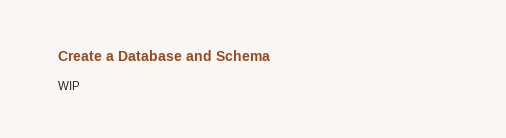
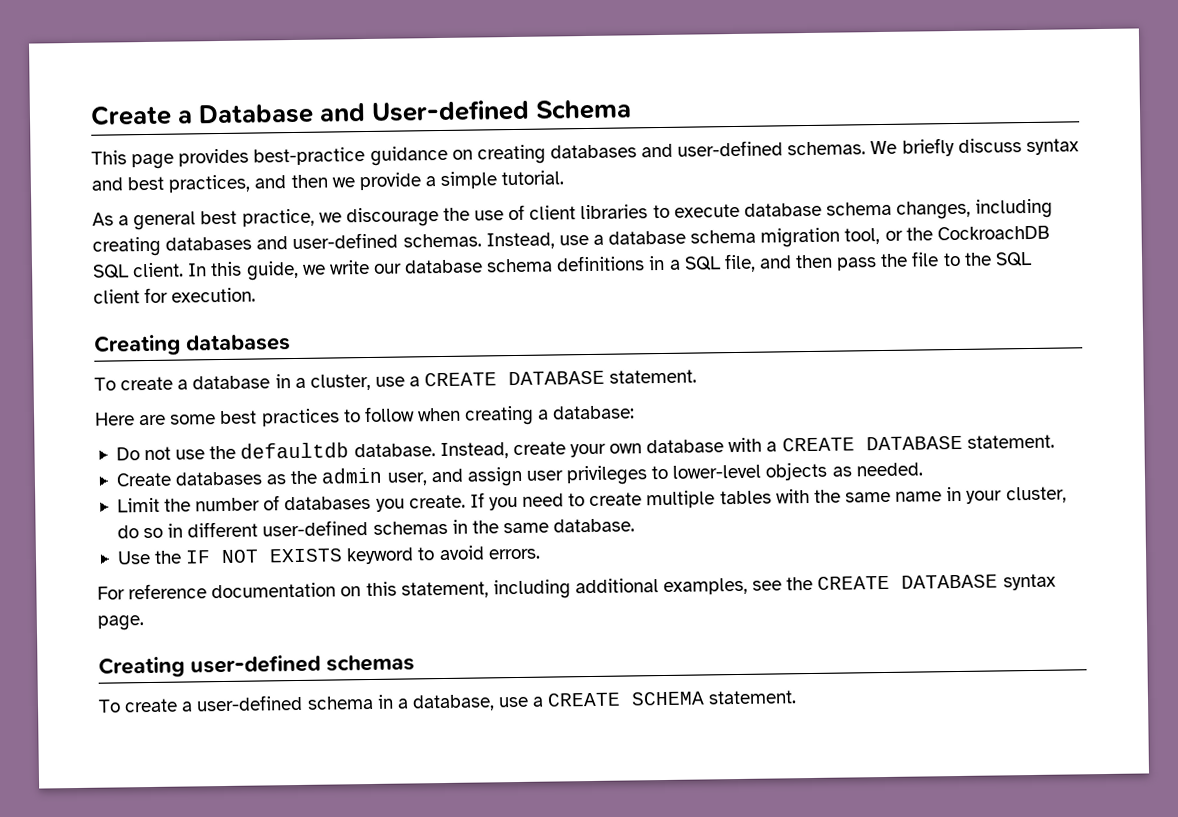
- Create a Database and Schema
+ Create a Database and User-defined Schema
- WIP
+ This page provides best-practice guidance on creating databases and user-defined schemas. We briefly discuss syntax and best practices, and then we provide a simple tutorial.
+ As a general best practice, we discourage the use of client libraries to execute database schema changes, including creating databases and user-defined schemas. Instead, use a database schema migration tool, or the CockroachDB SQL client. In this guide, we write our database schema definitions in a SQL file, and then pass the file to the SQL client for execution.
+ Creating databases
+ To create a database in a cluster, use a CREATE DATABASE statement.
+ Here are some best practices to follow when creating a database:
+ Do not use the defaultdb database. Instead, create your own database with a CREATE DATABASE statement.
+ Create databases as the admin user, and assign user privileges to lower-level objects as needed.
+ Limit the number of databases you create. If you need to create multiple tables with the same name in your cluster, do so in different user-defined schemas in the same database.
+ Use the IF NOT EXISTS keyword to avoid errors.
+ For reference documentation on this statement, including additional examples, see the CREATE DATABASE syntax page.
+ Creating user-defined schemas
+ To create a user-defined schema in a database, use a CREATE SCHEMA statement.

